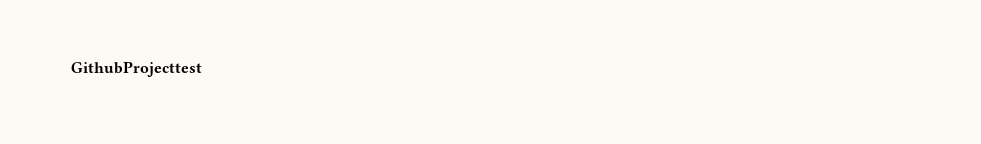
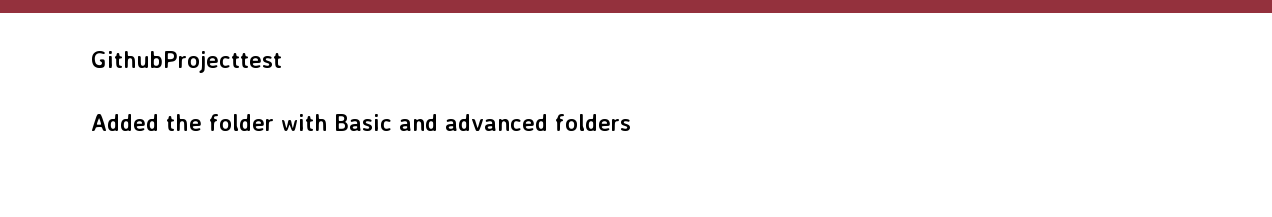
+ Added the folder with Basic and advanced folders

